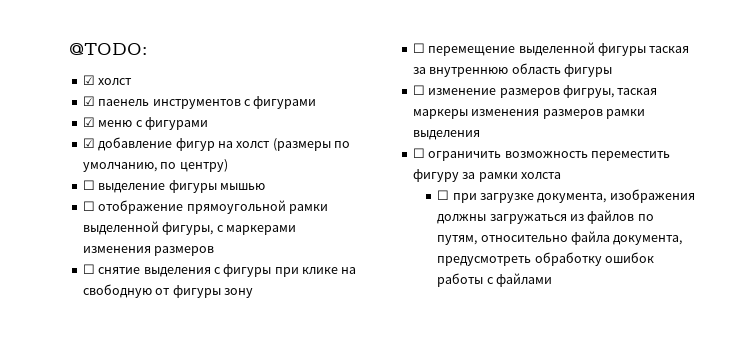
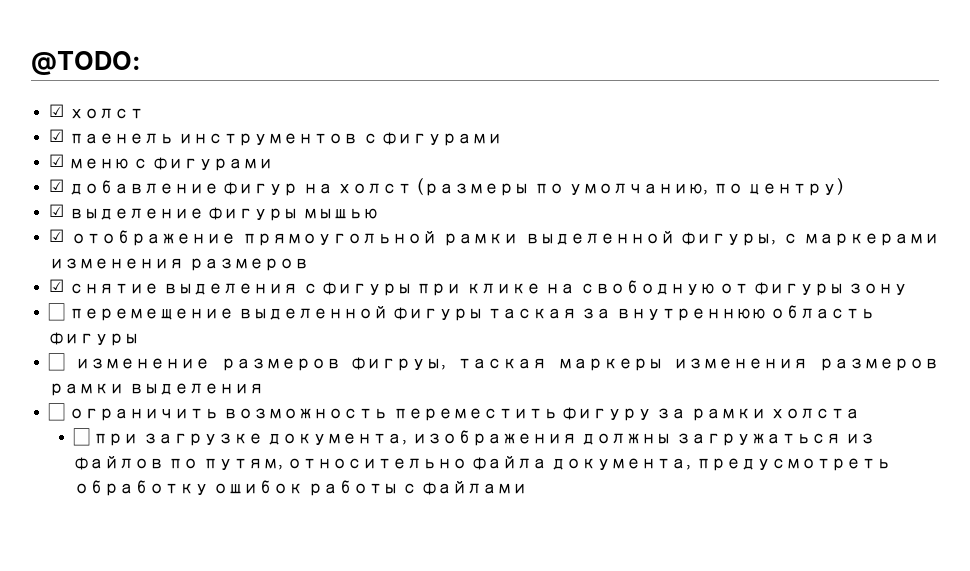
- ☐ выделение фигуры мышью
+ ☑ выделение фигуры мышью
- ☐ отображение прямоугольной рамки выделенной фигуры, с маркерами изменения размеров
+ ☑ отображение прямоугольной рамки выделенной фигуры, с маркерами изменения размеров
- ☐ снятие выделения с фигуры при клике на свободную от фигуры зону
+ ☑ снятие выделения с фигуры при клике на свободную от фигуры зону

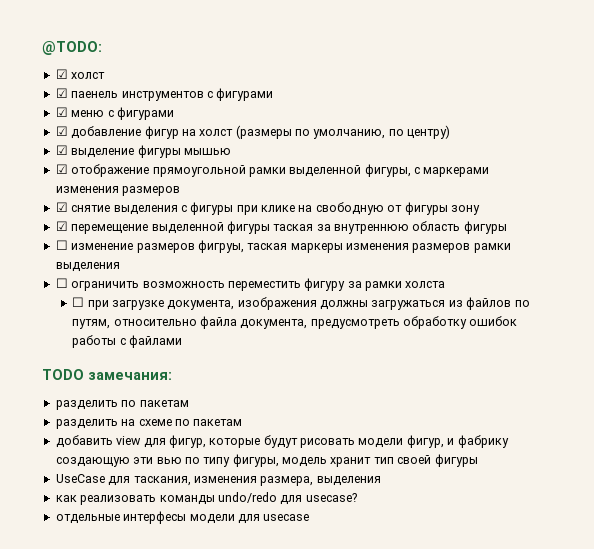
- ☐ перемещение выделенной фигуры таская за внутреннюю область фигуры
+ ☑ перемещение выделенной фигуры таская за внутреннюю область фигуры
+ TODO замечания:
+ разделить по пакетам
+ разделить на схеме по пакетам
+ добавить view для фигур, которые будут рисовать модели фигур, и фабрику создающую эти вью по типу фигуры, модель хранит тип своей фигуры
+ UseСase для таскания, изменения размера, выделения
+ как реализовать команды undo/redo для usecase?
+ отдельные интерфесы модели для usecase

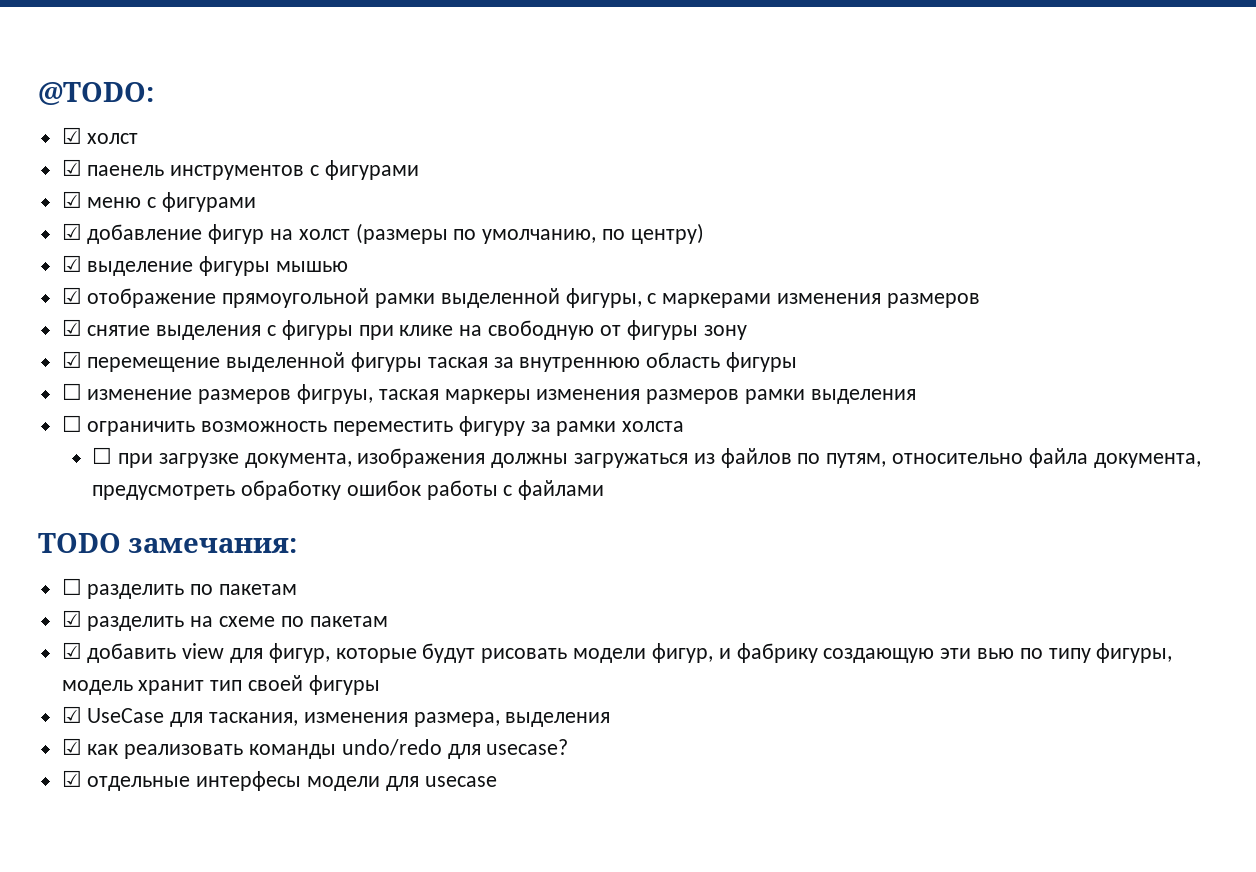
- разделить по пакетам
+ ☐ разделить по пакетам
- разделить на схеме по пакетам
+ ☑ разделить на схеме по пакетам
- добавить view для фигур, которые будут рисовать модели фигур, и фабрику создающую эти вью по типу фигуры, модель хранит тип своей фигуры
+ ☑ добавить view для фигур, которые будут рисовать модели фигур, и фабрику создающую эти вью по типу фигуры, модель хранит тип своей фигуры
- UseСase для таскания, изменения размера, выделения
+ ☑ UseСase для таскания, изменения размера, выделения
- как реализовать команды undo/redo для usecase?
+ ☑ как реализовать команды undo/redo для usecase?
- отдельные интерфесы модели для usecase
+ ☑ отдельные интерфесы модели для usecase

